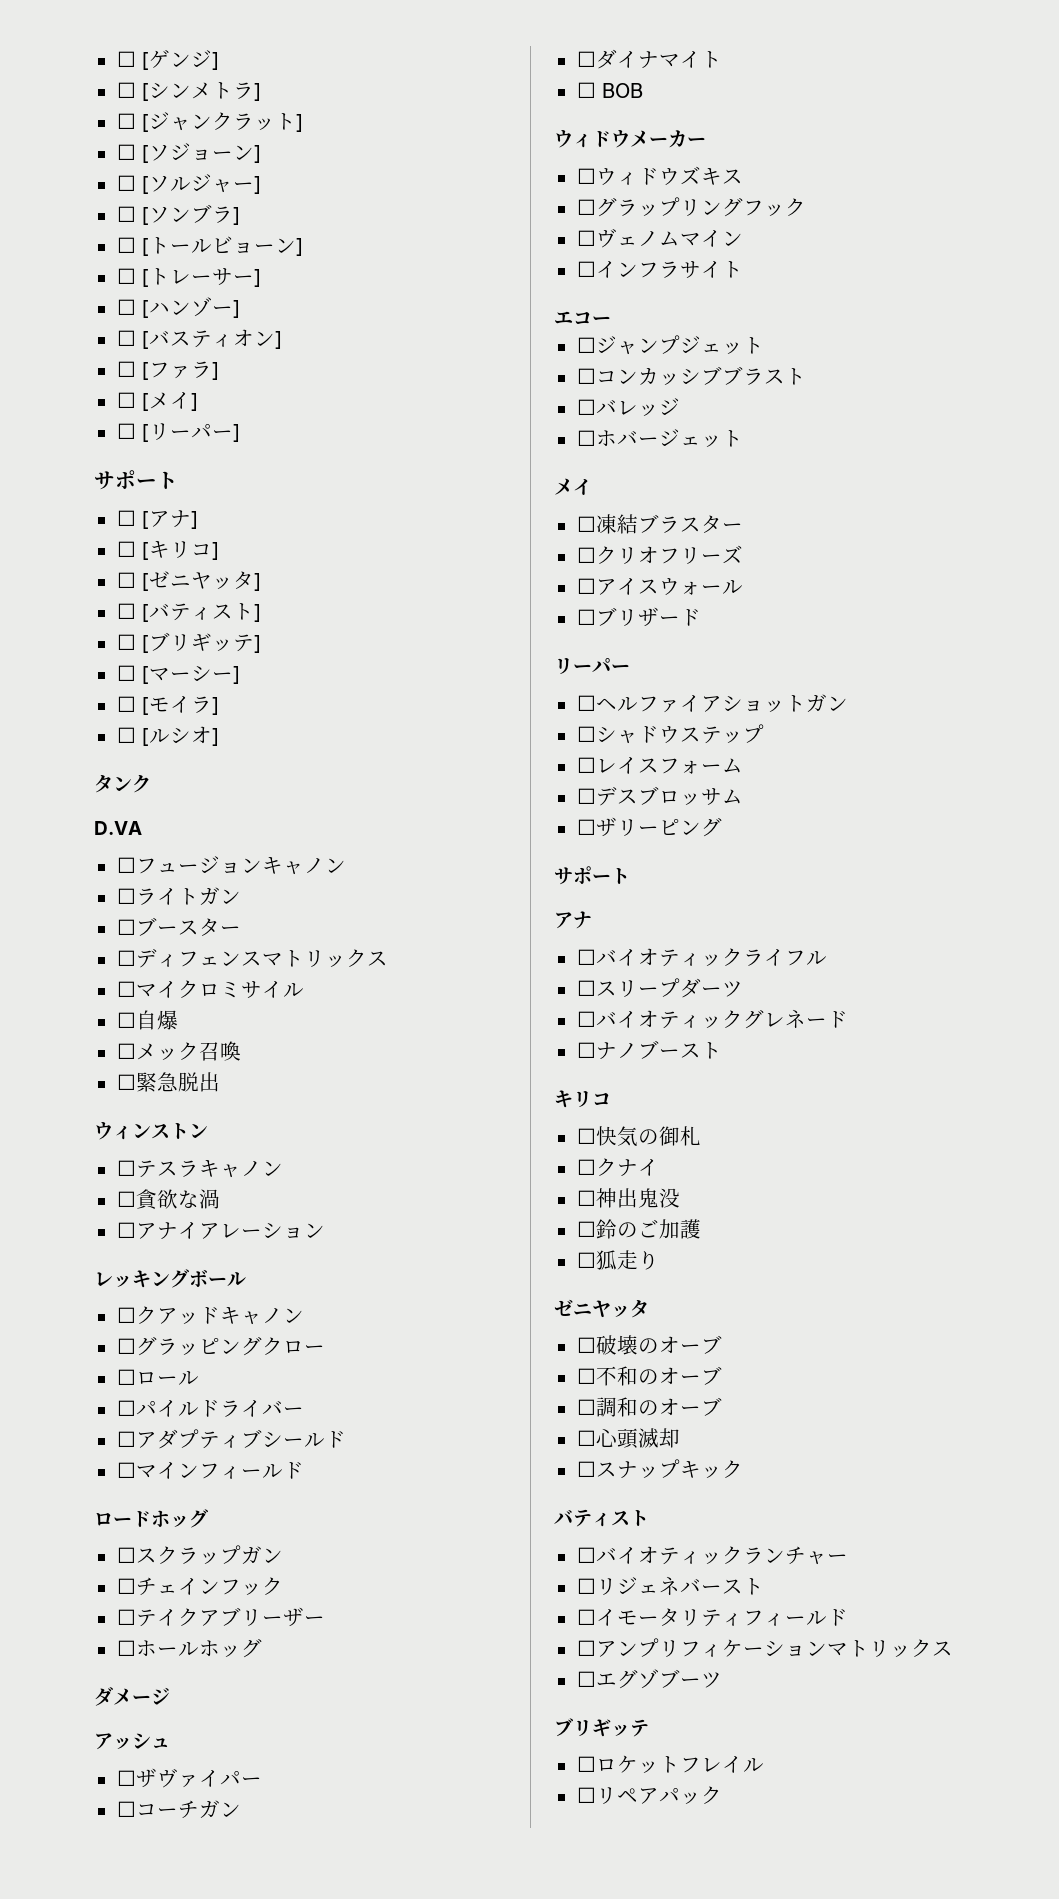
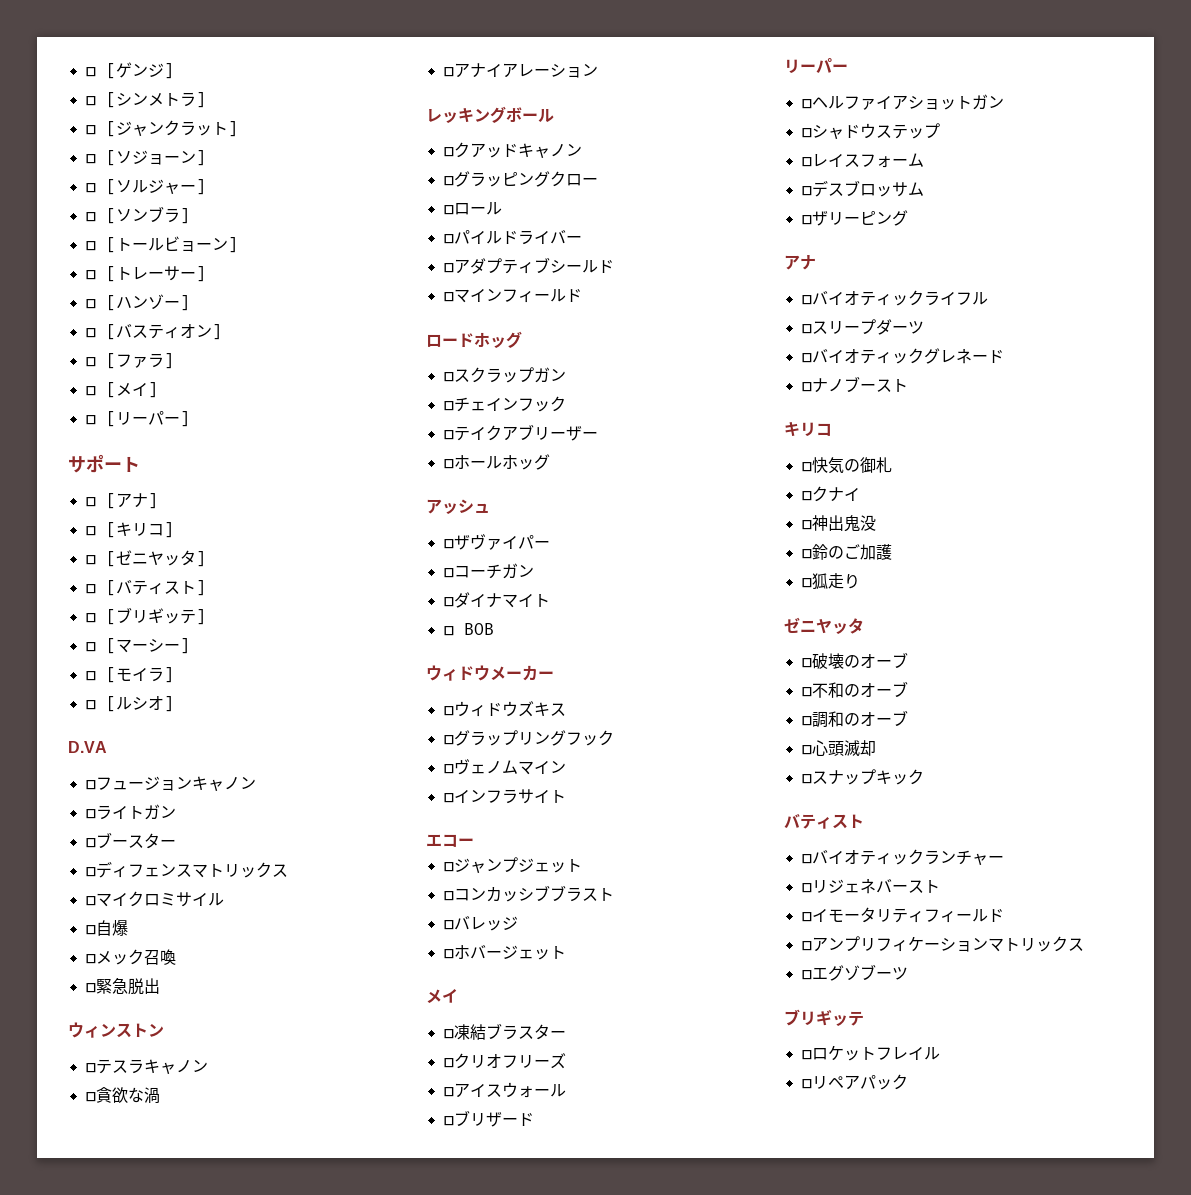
- タンク
- ダメージ
  ☐ザリーピング
- サポート

